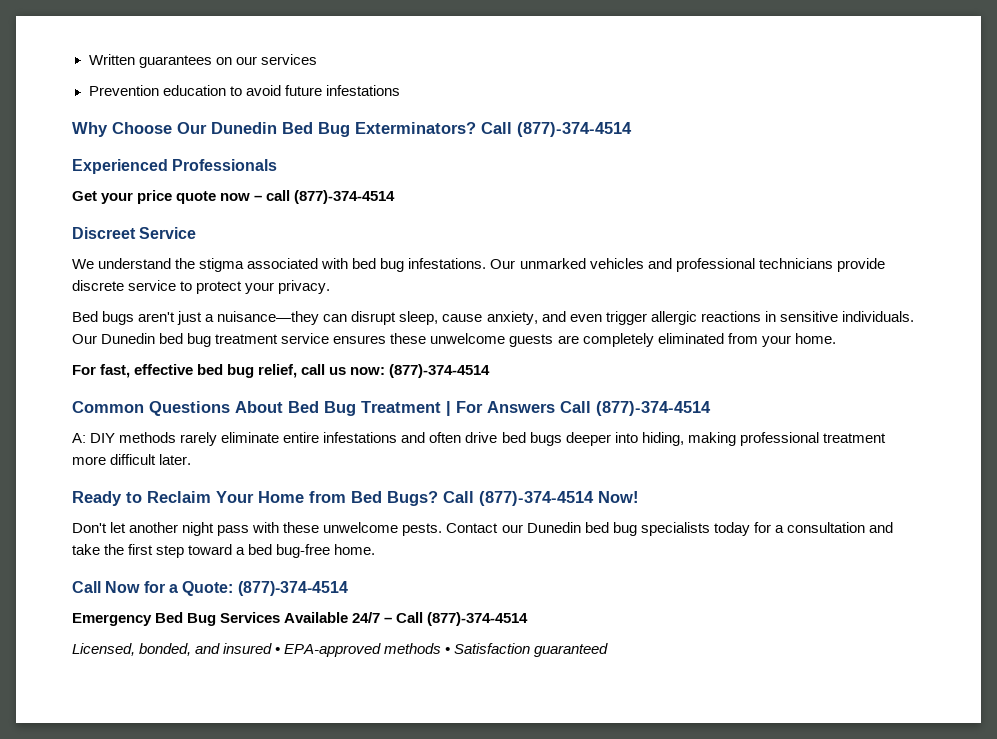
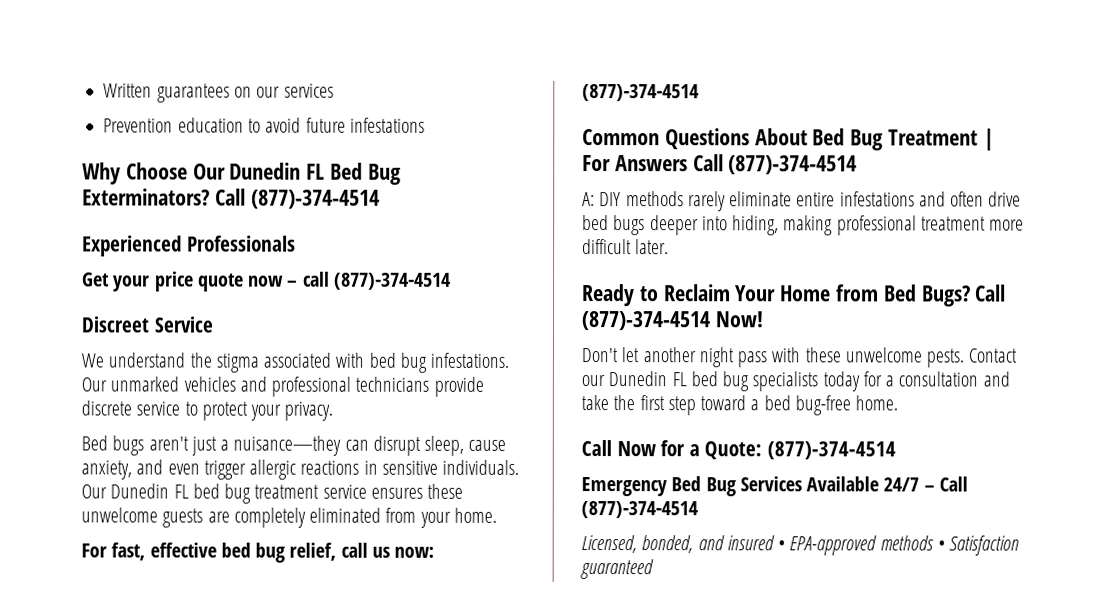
- Why Choose Our Dunedin Bed Bug Exterminators?
+ Why Choose Our Dunedin FL Bed Bug Exterminators?
- Our Dunedin bed bug treatment service ensures these unwelcome guests are completely eliminated from your home.
+ Our Dunedin FL bed bug treatment service ensures these unwelcome guests are completely eliminated from your home.
- Contact our Dunedin bed bug specialists today for a consultation and take the first step toward a bed bug-free home.
+ Contact our Dunedin FL bed bug specialists today for a consultation and take the first step toward a bed bug-free home.

